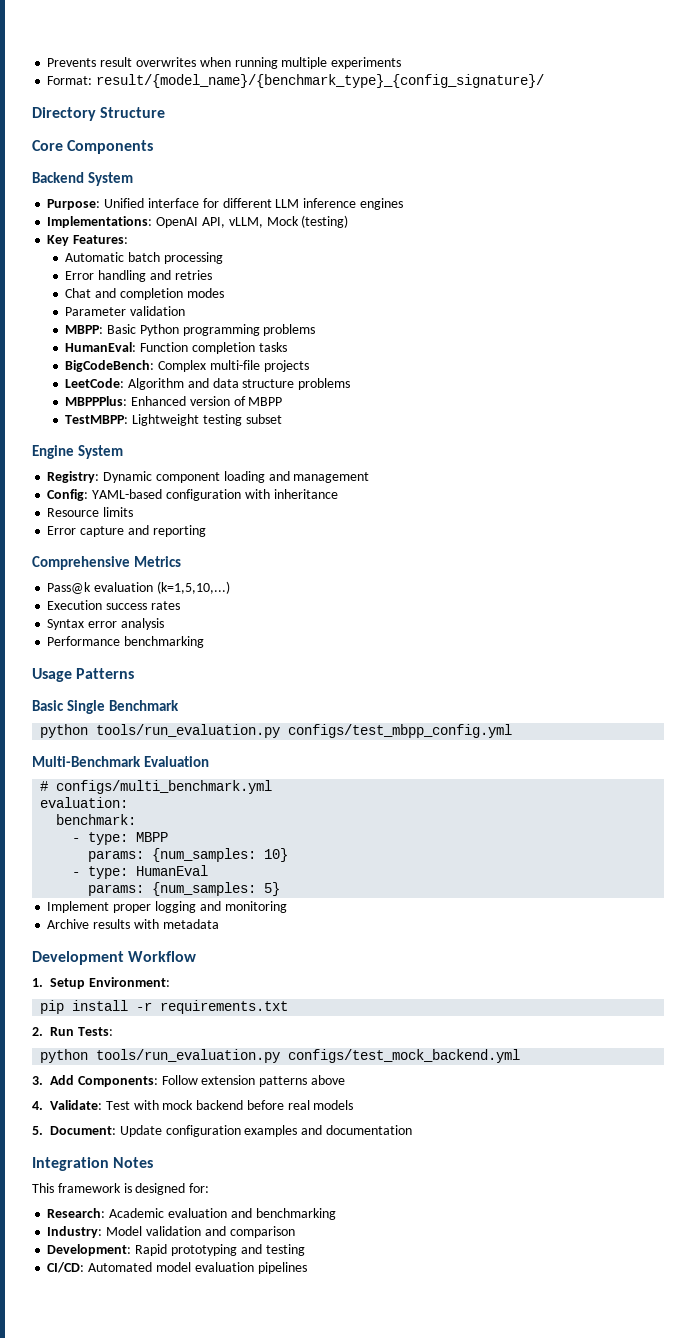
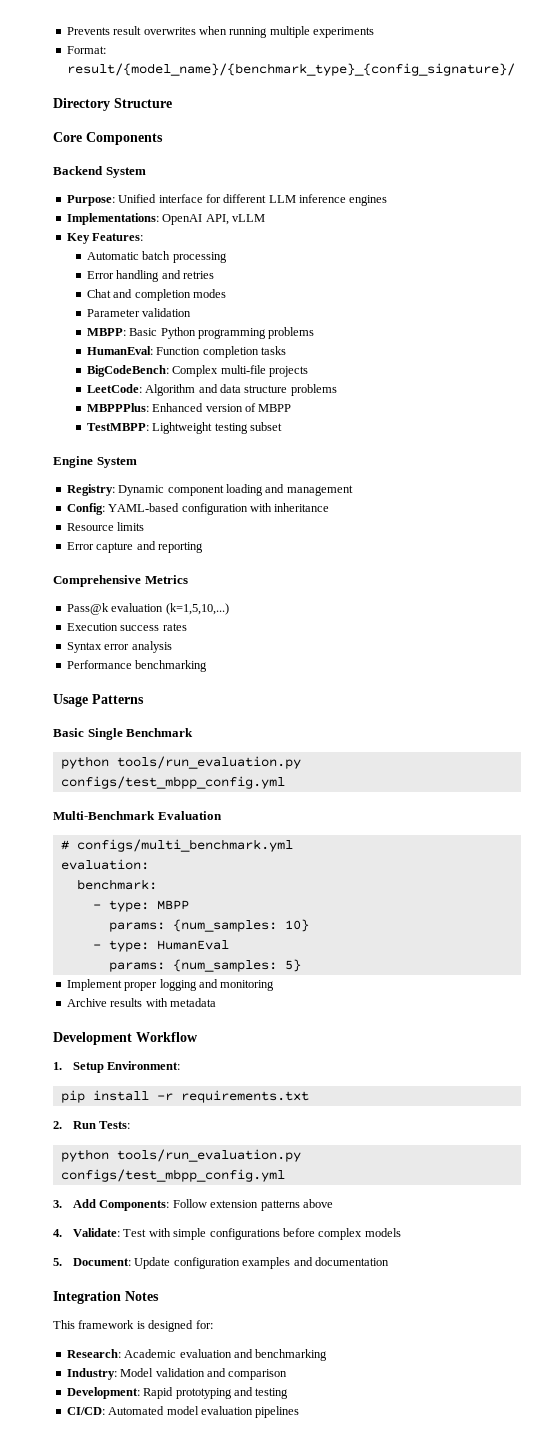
- Implementations: OpenAI API, vLLM, Mock (testing)
+ Implementations: OpenAI API, vLLM
  2. Run Tests:
- python tools/run_evaluation.py configs/test_mock_backend.yml
+ python tools/run_evaluation.py configs/test_mbpp_config.yml
- 4. Validate: Test with mock backend before real models
+ 4. Validate: Test with simple configurations before complex models

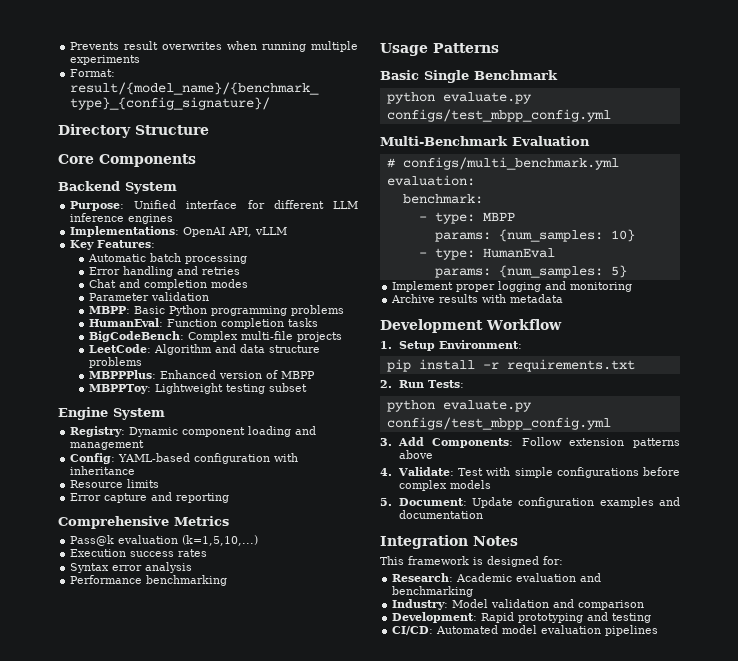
- TestMBPP: Lightweight testing subset
+ MBPPToy: Lightweight testing subset
  Basic Single Benchmark
- python tools/run_evaluation.py configs/test_mbpp_config.yml
+ python evaluate.py configs/test_mbpp_config.yml
  2. Run Tests:
- python tools/run_evaluation.py configs/test_mbpp_config.yml
+ python evaluate.py configs/test_mbpp_config.yml

